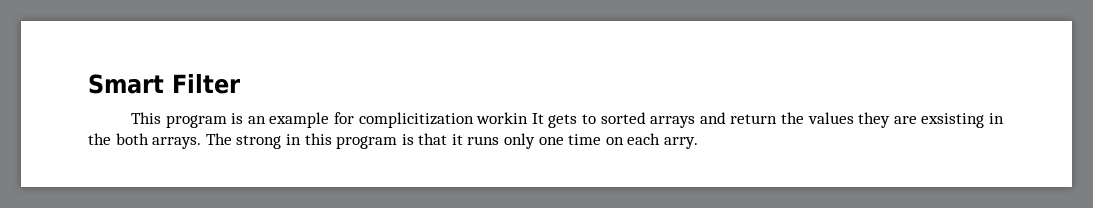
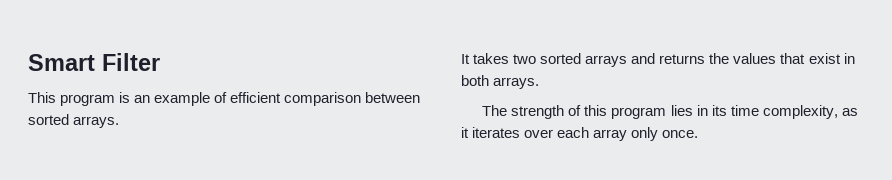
- This program is an example for complicitization workin It gets to sorted arrays and return the values they are exsisting in the both arrays. The strong in this program is that it runs only one time on each arry.
+ This program is an example of efficient comparison between sorted arrays.
+ It takes two sorted arrays and returns the values that exist in both arrays.
+ The strength of this program lies in its time complexity, as it iterates over each array only once.

